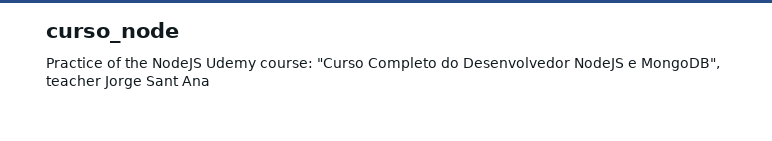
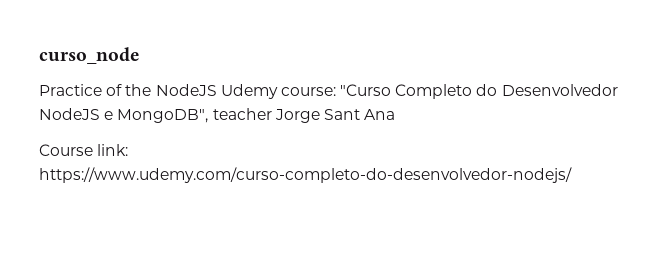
+ Course link: https://www.udemy.com/curso-completo-do-desenvolvedor-nodejs/

